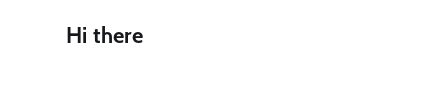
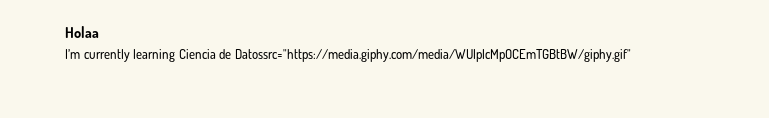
- Hi there
+ Holaa
+ I’m currently learning Ciencia de Datossrc="https://media.giphy.com/media/WUlplcMpOCEmTGBtBW/giphy.gif"

